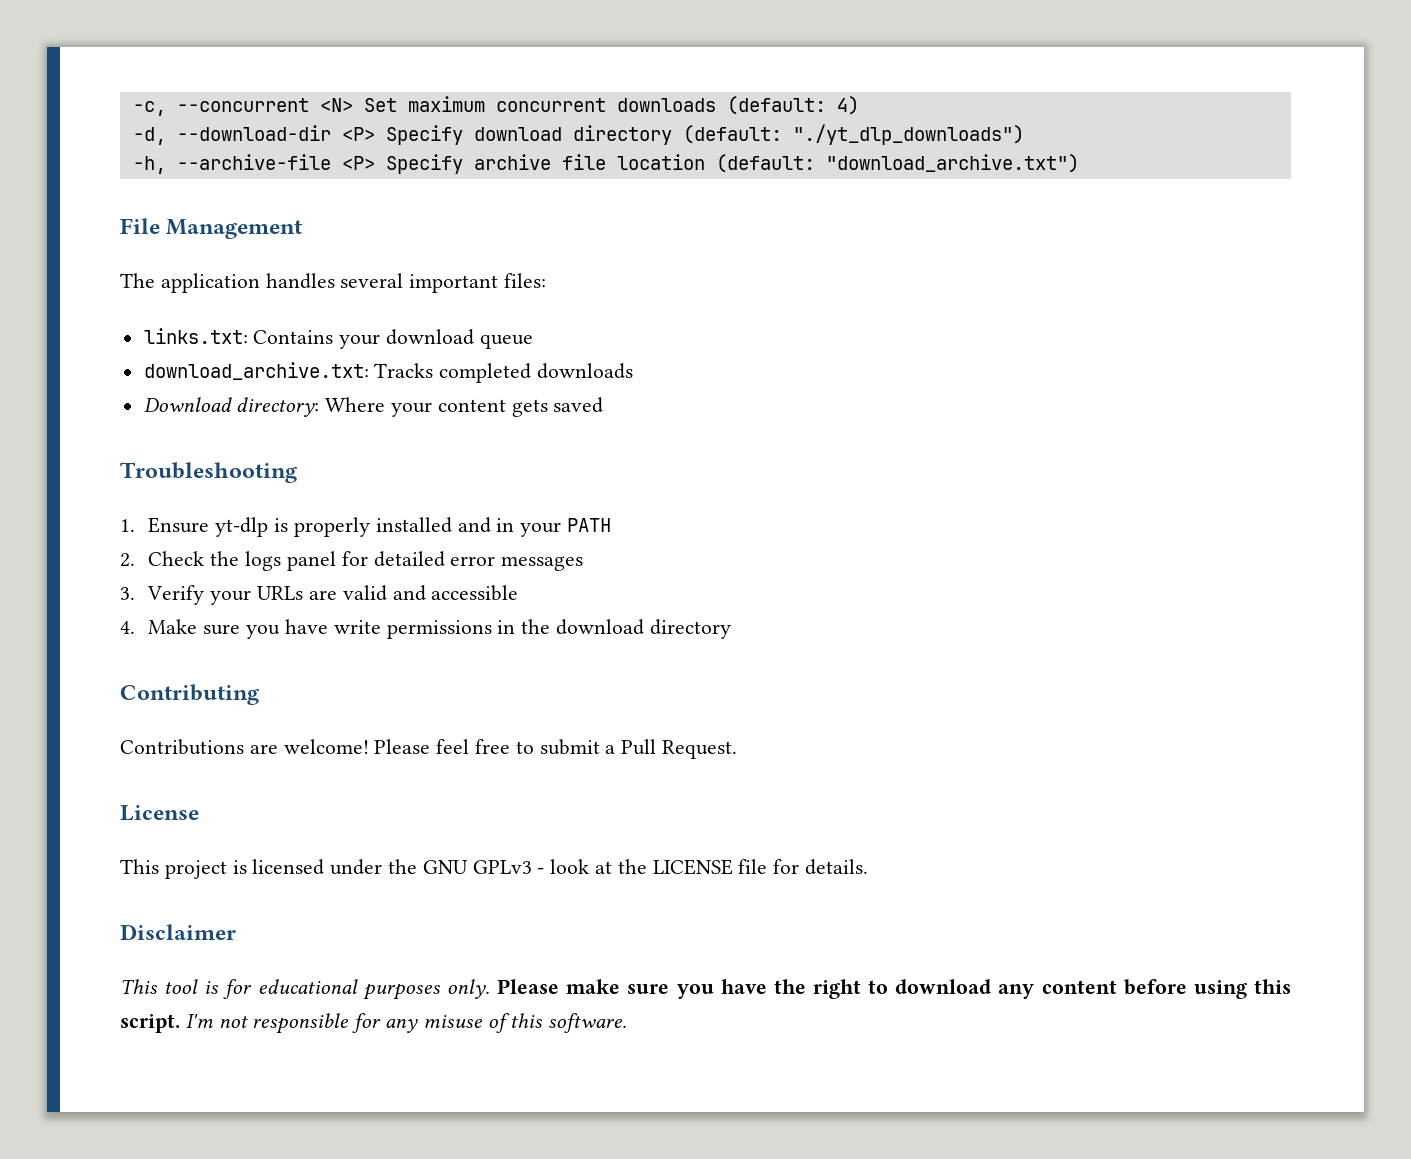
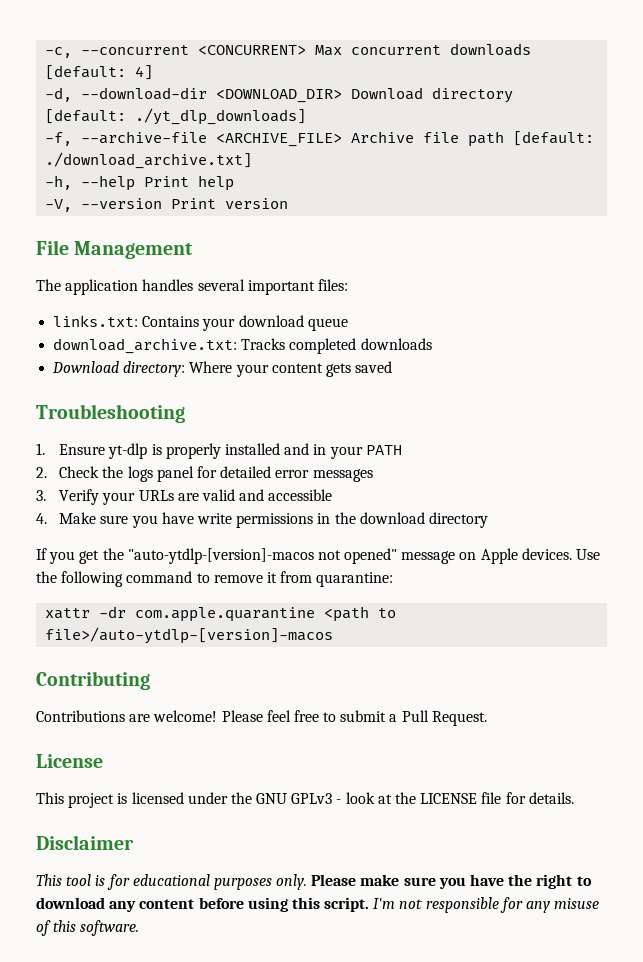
- -c, --concurrent <N> Set maximum concurrent downloads (default: 4)
- -d, --download-dir <P> Specify download directory (default: "./yt_dlp_downloads")
- -h, --archive-file <P> Specify archive file location (default: "download_archive.txt")
+ -c, --concurrent <CONCURRENT> Max concurrent downloads [default: 4]
+ -d, --download-dir <DOWNLOAD_DIR> Download directory [default: ./yt_dlp_downloads]
+ -f, --archive-file <ARCHIVE_FILE> Archive file path [default: ./download_archive.txt]
+ -h, --help Print help
+ -V, --version Print version
+ If you get the "auto-ytdlp-[version]-macos not opened" message on Apple devices. Use the following command to remove it from quarantine:
+ xattr -dr com.apple.quarantine <path to file>/auto-ytdlp-[version]-macos

